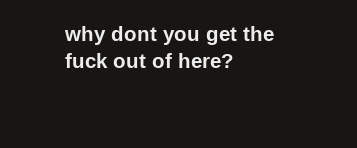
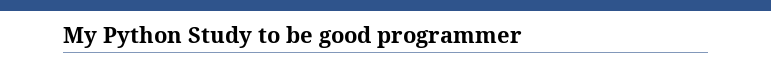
- why dont you get the fuck out of here?
+ My Python Study to be good programmer

